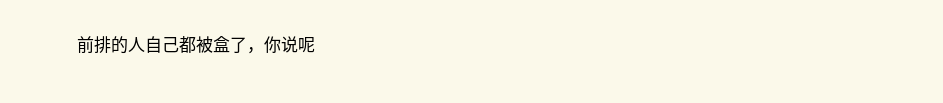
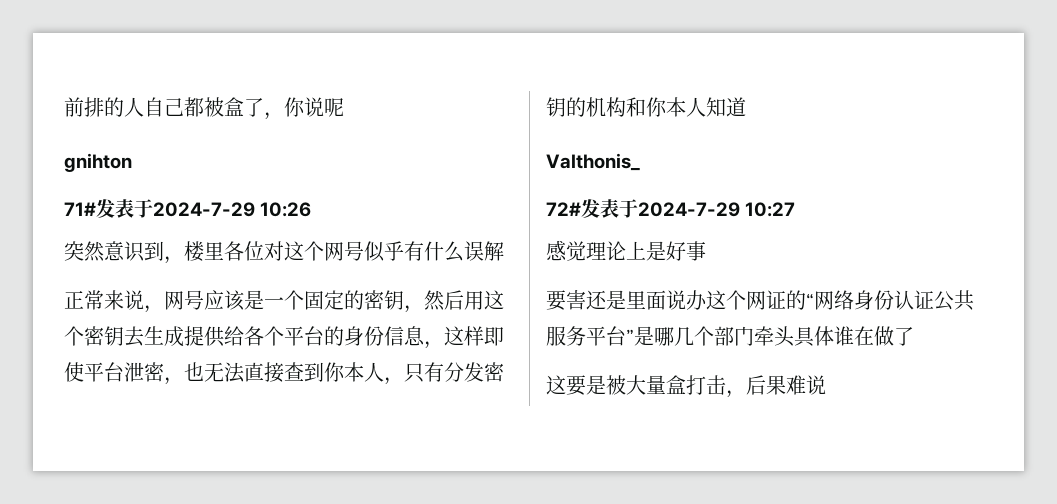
+ gnihton
+ 71#发表于2024-7-29 10:26
+ 突然意识到，楼里各位对这个网号似乎有什么误解
+ 正常来说，网号应该是一个固定的密钥，然后用这个密钥去生成提供给各个平台的身份信息，这样即使平台泄密，也无法直接查到你本人，只有分发密钥的机构和你本人知道
+ Valthonis_
+ 72#发表于2024-7-29 10:27
+ 感觉理论上是好事
+ 要害还是里面说办这个网证的“网络身份认证公共服务平台”是哪几个部门牵头具体谁在做了
+ 这要是被大量盒打击，后果难说

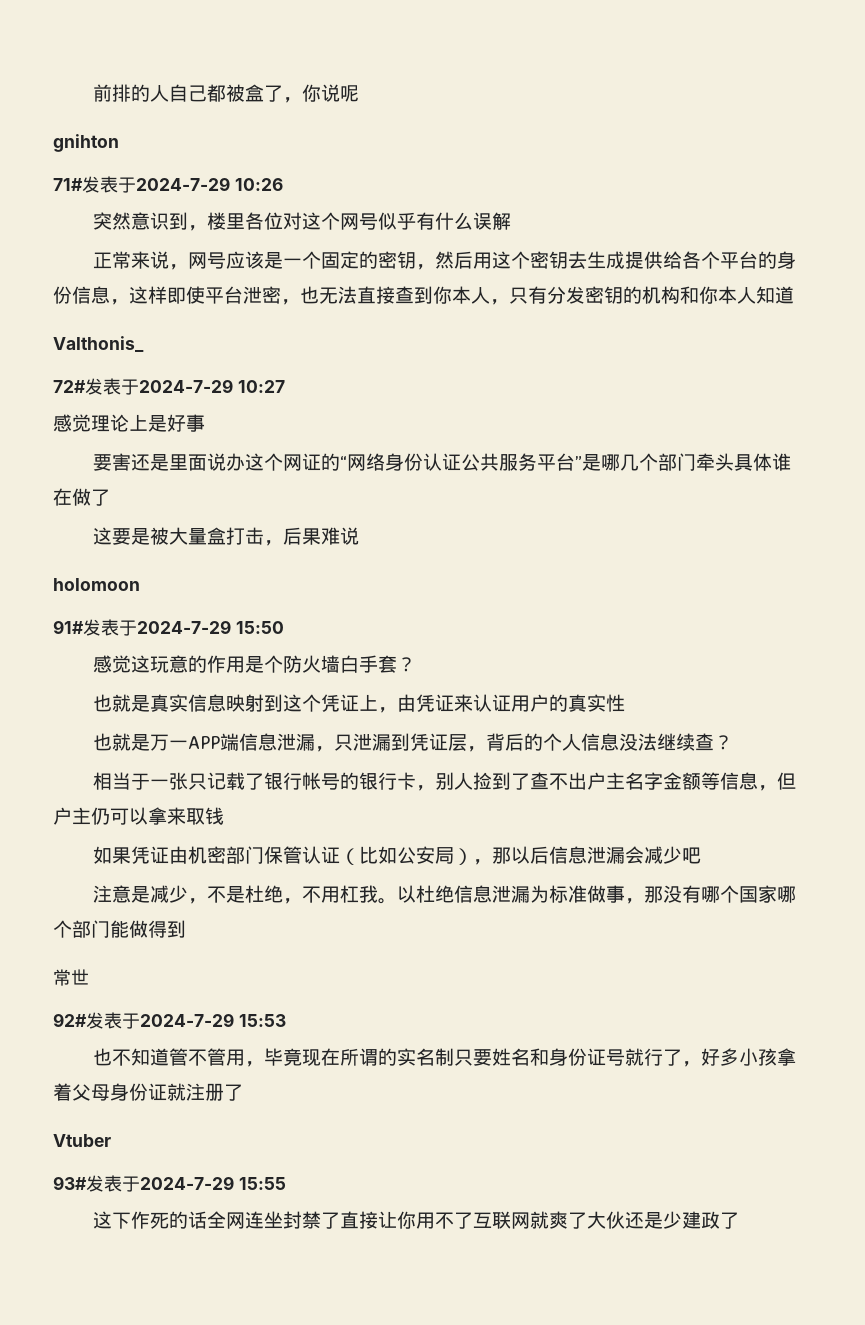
+ holomoon
+ 91#发表于2024-7-29 15:50
+ 感觉这玩意的作用是个防火墙白手套？
+ 也就是真实信息映射到这个凭证上，由凭证来认证用户的真实性
+ 也就是万一APP端信息泄漏，只泄漏到凭证层，背后的个人信息没法继续查？
+ 相当于一张只记载了银行帐号的银行卡，别人捡到了查不出户主名字金额等信息，但户主仍可以拿来取钱
+ 如果凭证由机密部门保管认证（比如公安局），那以后信息泄漏会减少吧
+ 注意是减少，不是杜绝，不用杠我。以杜绝信息泄漏为标准做事，那没有哪个国家哪个部门能做得到
+ 常世
+ 92#发表于2024-7-29 15:53
+ 也不知道管不管用，毕竟现在所谓的实名制只要姓名和身份证号就行了，好多小孩拿着父母身份证就注册了
+ Vtuber
+ 93#发表于2024-7-29 15:55
+ 这下作死的话全网连坐封禁了直接让你用不了互联网就爽了大伙还是少建政了

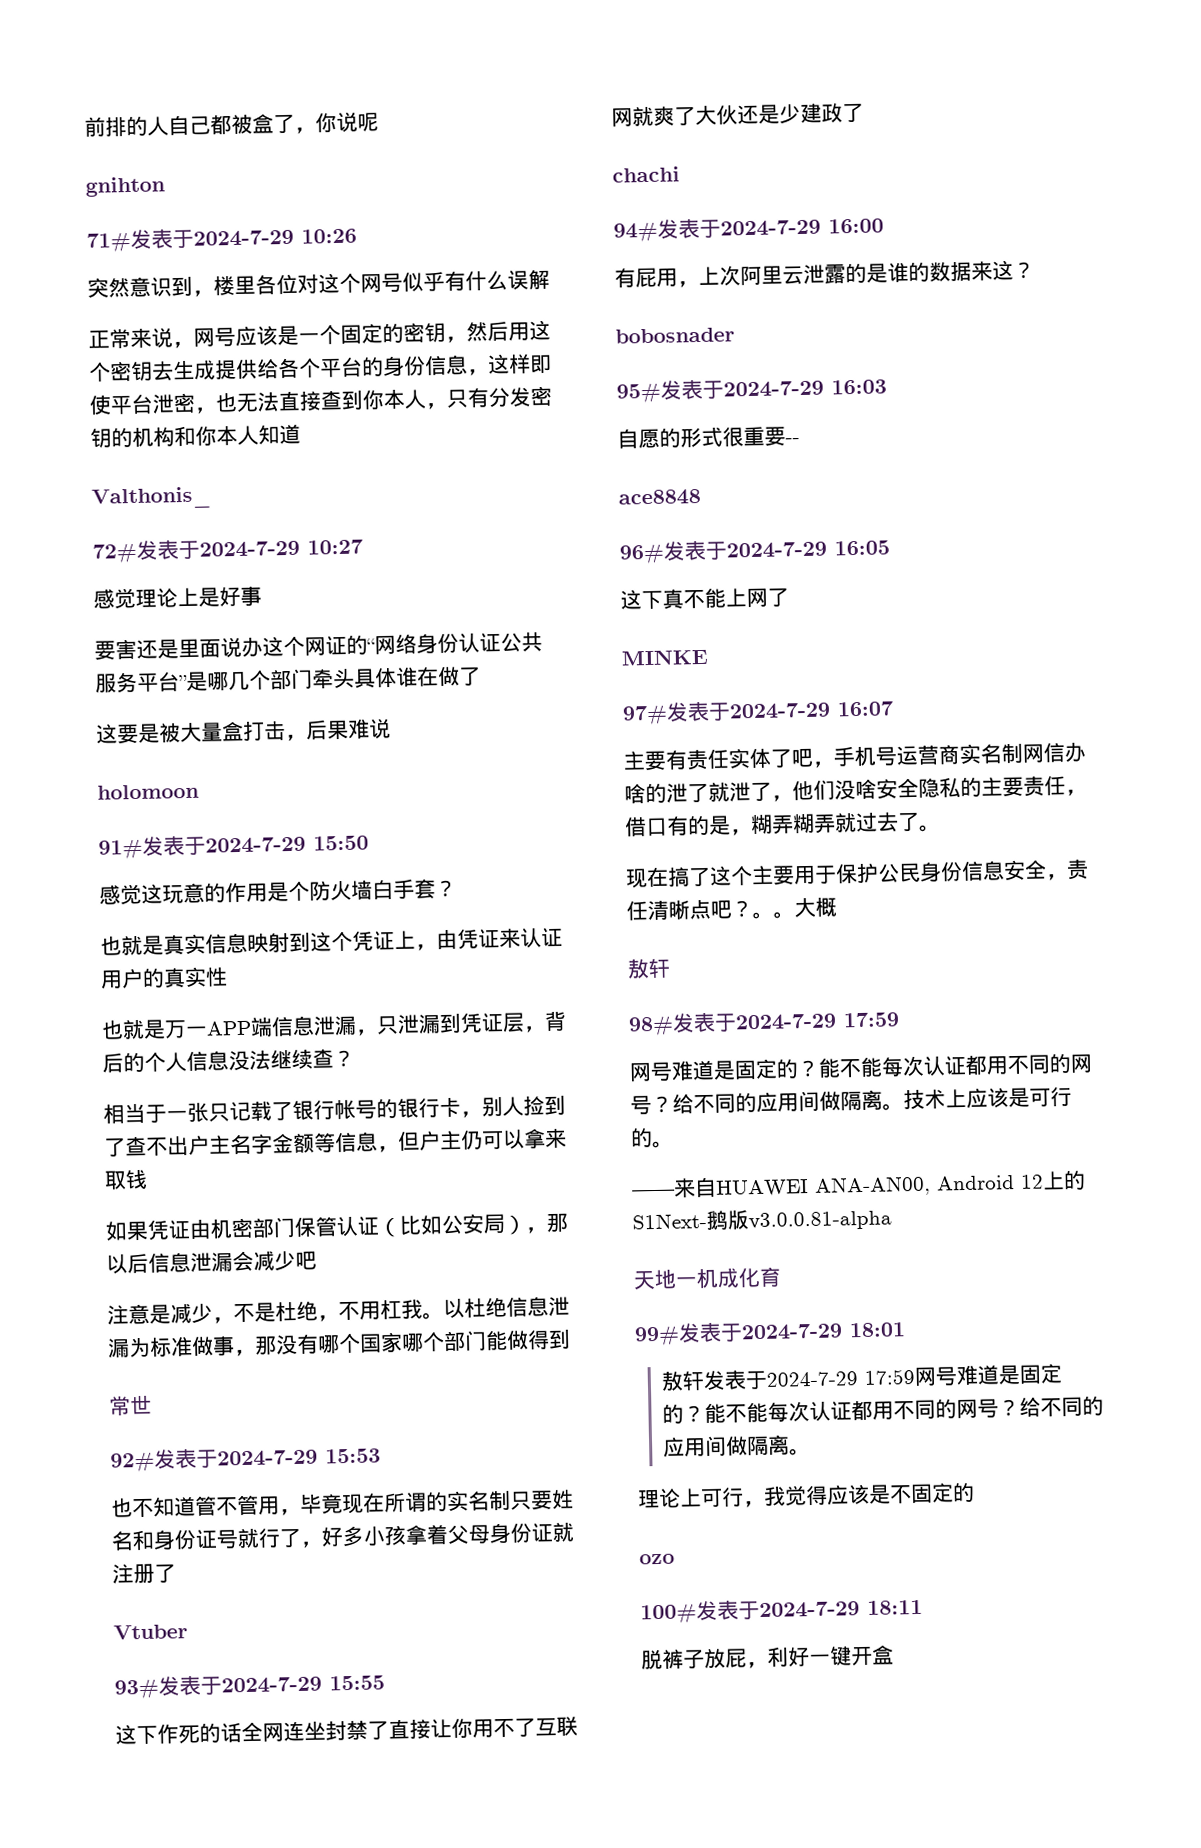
+ chachi
+ 94#发表于2024-7-29 16:00
+ 有屁用，上次阿里云泄露的是谁的数据来这？
+ bobosnader
+ 95#发表于2024-7-29 16:03
+ 自愿的形式很重要--
+ ace8848
+ 96#发表于2024-7-29 16:05
+ 这下真不能上网了
+ MINKE
+ 97#发表于2024-7-29 16:07
+ 主要有责任实体了吧，手机号运营商实名制网信办啥的泄了就泄了，他们没啥安全隐私的主要责任，借口有的是，糊弄糊弄就过去了。
+ 现在搞了这个主要用于保护公民身份信息安全，责任清晰点吧？。。大概
+ 敖轩
+ 98#发表于2024-7-29 17:59
+ 网号难道是固定的？能不能每次认证都用不同的网号？给不同的应用间做隔离。技术上应该是可行的。
+ ——来自HUAWEI ANA-AN00, Android 12上的S1Next-鹅版v3.0.0.81-alpha
+ 天地一机成化育
+ 99#发表于2024-7-29 18:01
+ 敖轩发表于2024-7-29 17:59网号难道是固定的？能不能每次认证都用不同的网号？给不同的应用间做隔离。
+ 理论上可行，我觉得应该是不固定的
+ ozo
+ 100#发表于2024-7-29 18:11
+ 脱裤子放屁，利好一键开盒

